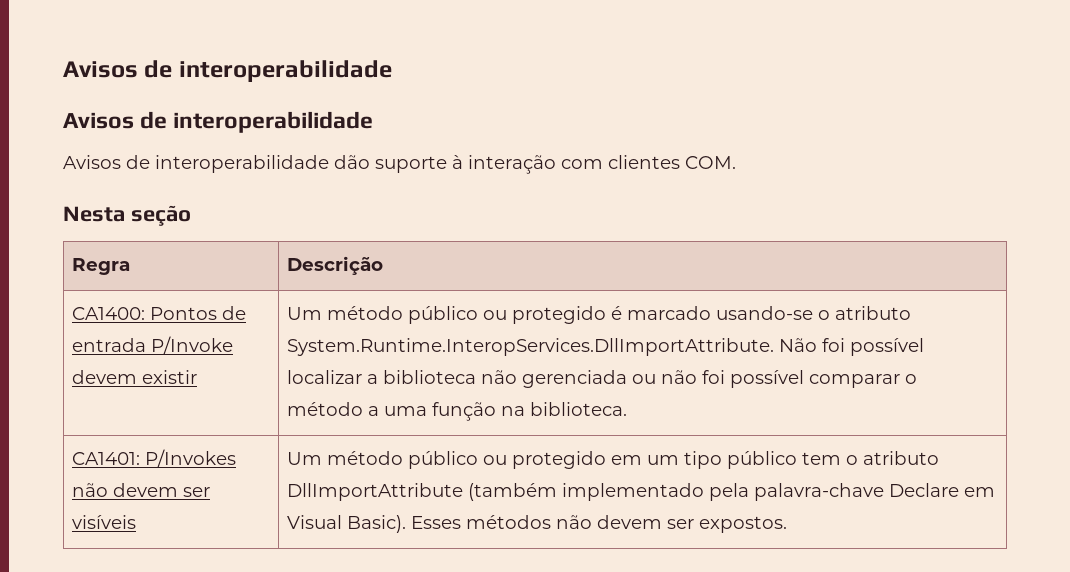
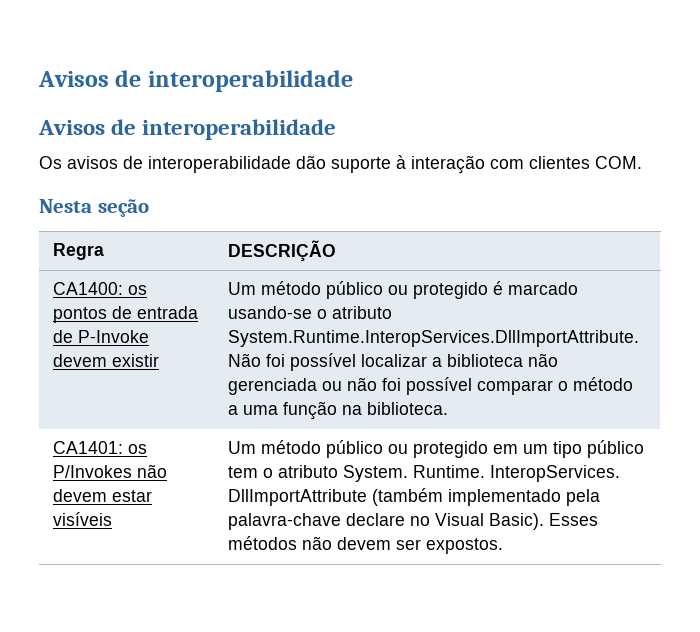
- Avisos de interoperabilidade dão suporte à interação com clientes COM.
+ Os avisos de interoperabilidade dão suporte à interação com clientes COM.
- Regra | Descrição
+ Regra | DESCRIÇÃO
- CA1400: Pontos de entrada P/Invoke devem existir | Um método público ou protegido é marcado usando-se o atributo System.Runtime.InteropServices.DllImportAttribute. Não foi possível localizar a biblioteca não gerenciada ou não foi possível comparar o método a uma função na biblioteca.
+ CA1400: os pontos de entrada de P-Invoke devem existir | Um método público ou protegido é marcado usando-se o atributo System.Runtime.InteropServices.DllImportAttribute. Não foi possível localizar a biblioteca não gerenciada ou não foi possível comparar o método a uma função na biblioteca.
- CA1401: P/Invokes não devem ser visíveis | Um método público ou protegido em um tipo público tem o atributo DllImportAttribute (também implementado pela palavra-chave Declare em Visual Basic). Esses métodos não devem ser expostos.
+ CA1401: os P/Invokes não devem estar visíveis | Um método público ou protegido em um tipo público tem o atributo System. Runtime. InteropServices. DllImportAttribute (também implementado pela palavra-chave declare no Visual Basic). Esses métodos não devem ser expostos.

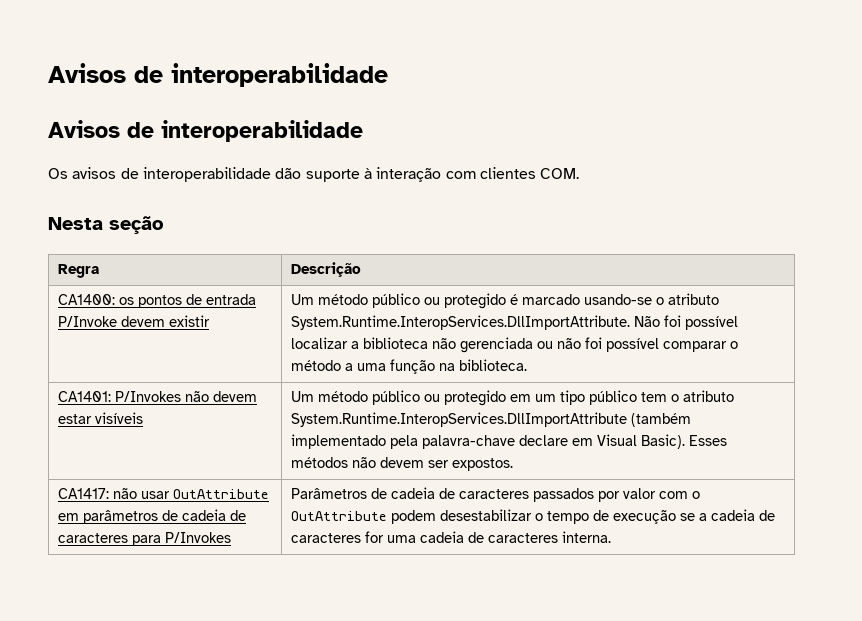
- Regra | DESCRIÇÃO
+ Regra | Descrição
- CA1400: os pontos de entrada de P-Invoke devem existir | Um método público ou protegido é marcado usando-se o atributo System.Runtime.InteropServices.DllImportAttribute. Não foi possível localizar a biblioteca não gerenciada ou não foi possível comparar o método a uma função na biblioteca.
+ CA1400: os pontos de entrada P/Invoke devem existir | Um método público ou protegido é marcado usando-se o atributo System.Runtime.InteropServices.DllImportAttribute. Não foi possível localizar a biblioteca não gerenciada ou não foi possível comparar o método a uma função na biblioteca.
- CA1401: os P/Invokes não devem estar visíveis | Um método público ou protegido em um tipo público tem o atributo System. Runtime. InteropServices. DllImportAttribute (também implementado pela palavra-chave declare no Visual Basic). Esses métodos não devem ser expostos.
+ CA1401: P/Invokes não devem estar visíveis | Um método público ou protegido em um tipo público tem o atributo System.Runtime.InteropServices.DllImportAttribute (também implementado pela palavra-chave declare em Visual Basic). Esses métodos não devem ser expostos.
+ CA1417: não usar OutAttribute em parâmetros de cadeia de caracteres para P/Invokes | Parâmetros de cadeia de caracteres passados por valor com o OutAttribute podem desestabilizar o tempo de execução se a cadeia de caracteres for uma cadeia de caracteres interna.

